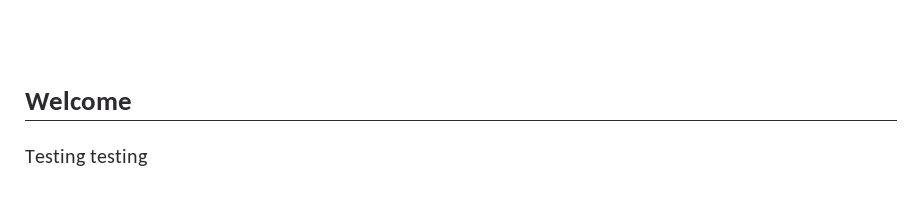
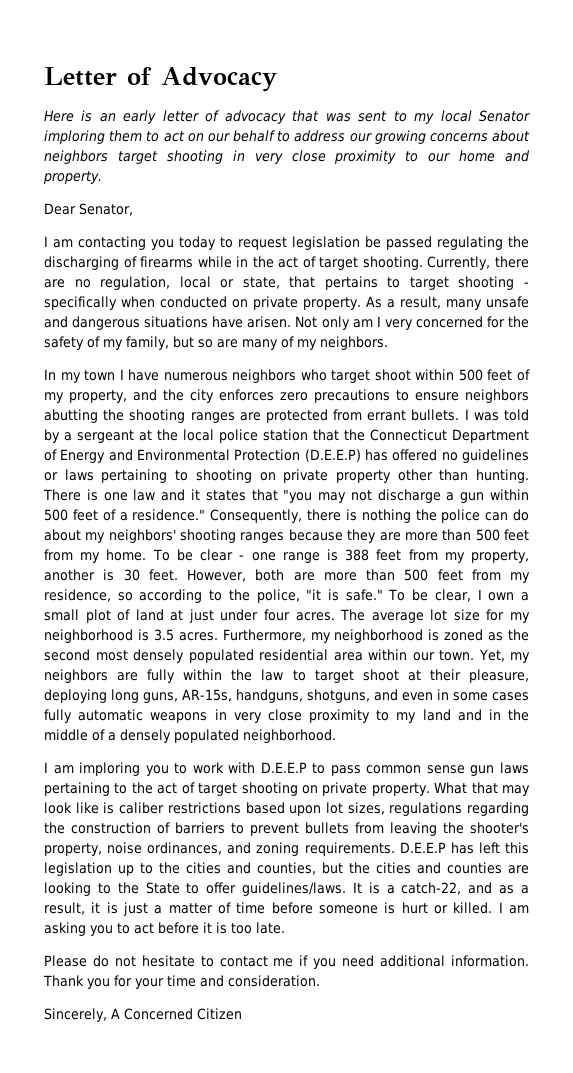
- Welcome
- Testing testing
+ Letter of Advocacy
+ Here is an early letter of advocacy that was sent to my local Senator imploring them to act on our behalf to address our growing concerns about neighbors target shooting in very close proximity to our home and property.
+ Dear Senator,
+ I am contacting you today to request legislation be passed regulating the discharging of firearms while in the act of target shooting. Currently, there are no regulation, local or state, that pertains to target shooting - specifically when conducted on private property. As a result, many unsafe and dangerous situations have arisen. Not only am I very concerned for the safety of my family, but so are many of my neighbors.
+ In my town I have numerous neighbors who target shoot within 500 feet of my property, and the city enforces zero precautions to ensure neighbors abutting the shooting ranges are protected from errant bullets. I was told by a sergeant at the local police station that the Connecticut Department of Energy and Environmental Protection (D.E.E.P) has offered no guidelines or laws pertaining to shooting on private property other than hunting. There is one law and it states that "you may not discharge a gun within 500 feet of a residence." Consequently, there is nothing the police can do about my neighbors' shooting ranges because they are more than 500 feet from my home. To be clear - one range is 388 feet from my property, another is 30 feet. However, both are more than 500 feet from my residence, so according to the police, "it is safe." To be clear, I own a small plot of land at just under four acres. The average lot size for my neighborhood is 3.5 acres. Furthermore, my neighborhood is zoned as the second most densely populated residential area within our town. Yet, my neighbors are fully within the law to target shoot at their pleasure, deploying long guns, AR-15s, handguns, shotguns, and even in some cases fully automatic weapons in very close proximity to my land and in the middle of a densely populated neighborhood.
+ I am imploring you to work with D.E.E.P to pass common sense gun laws pertaining to the act of target shooting on private property. What that may look like is caliber restrictions based upon lot sizes, regulations regarding the construction of barriers to prevent bullets from leaving the shooter's property, noise ordinances, and zoning requirements. D.E.E.P has left this legislation up to the cities and counties, but the cities and counties are looking to the State to offer guidelines/laws. It is a catch-22, and as a result, it is just a matter of time before someone is hurt or killed. I am asking you to act before it is too late.
+ Please do not hesitate to contact me if you need additional information. Thank you for your time and consideration.
+ Sincerely, A Concerned Citizen

